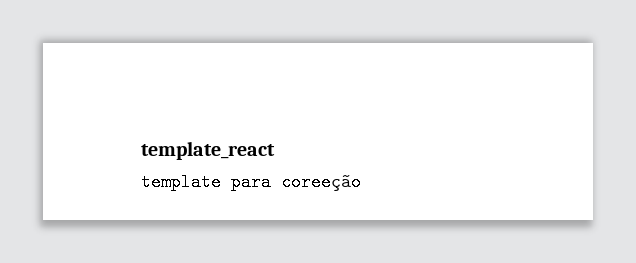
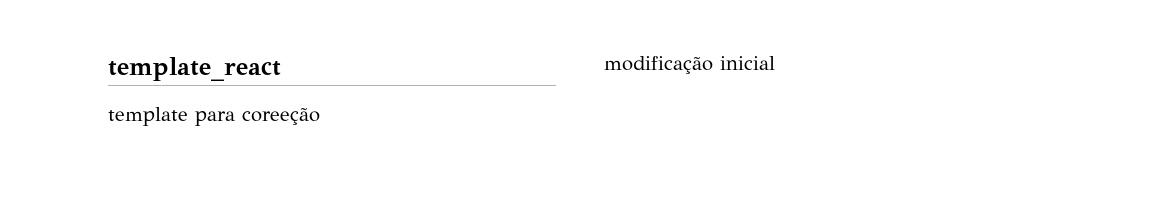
+ modificação inicial

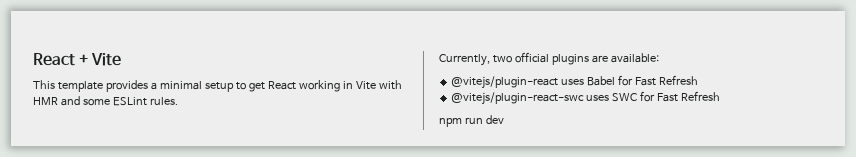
- template_react
- template para coreeção
- modificação inicial
+ React + Vite
+ This template provides a minimal setup to get React working in Vite with HMR and some ESLint rules.
+ Currently, two official plugins are available:
+ @vitejs/plugin-react uses Babel for Fast Refresh
+ @vitejs/plugin-react-swc uses SWC for Fast Refresh
+ npm run dev

